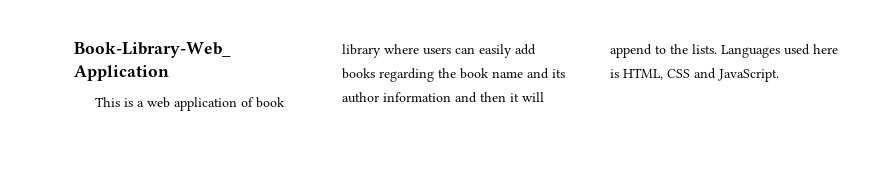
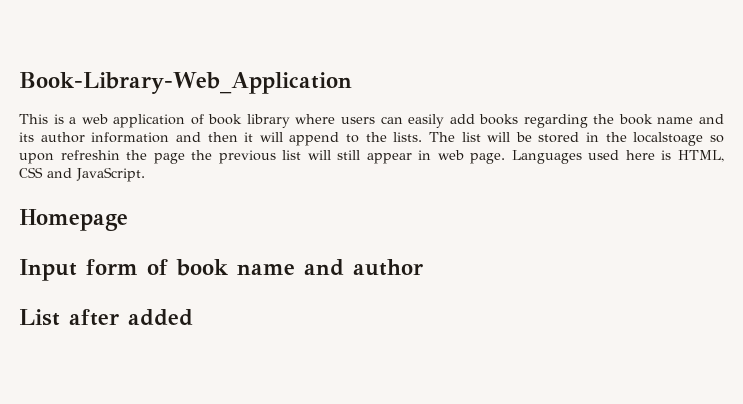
+ The list will be stored in the localstoage so upon refreshin the page the previous list will still appear in web page.
+ Homepage
+ Input form of book name and author
+ List after added

